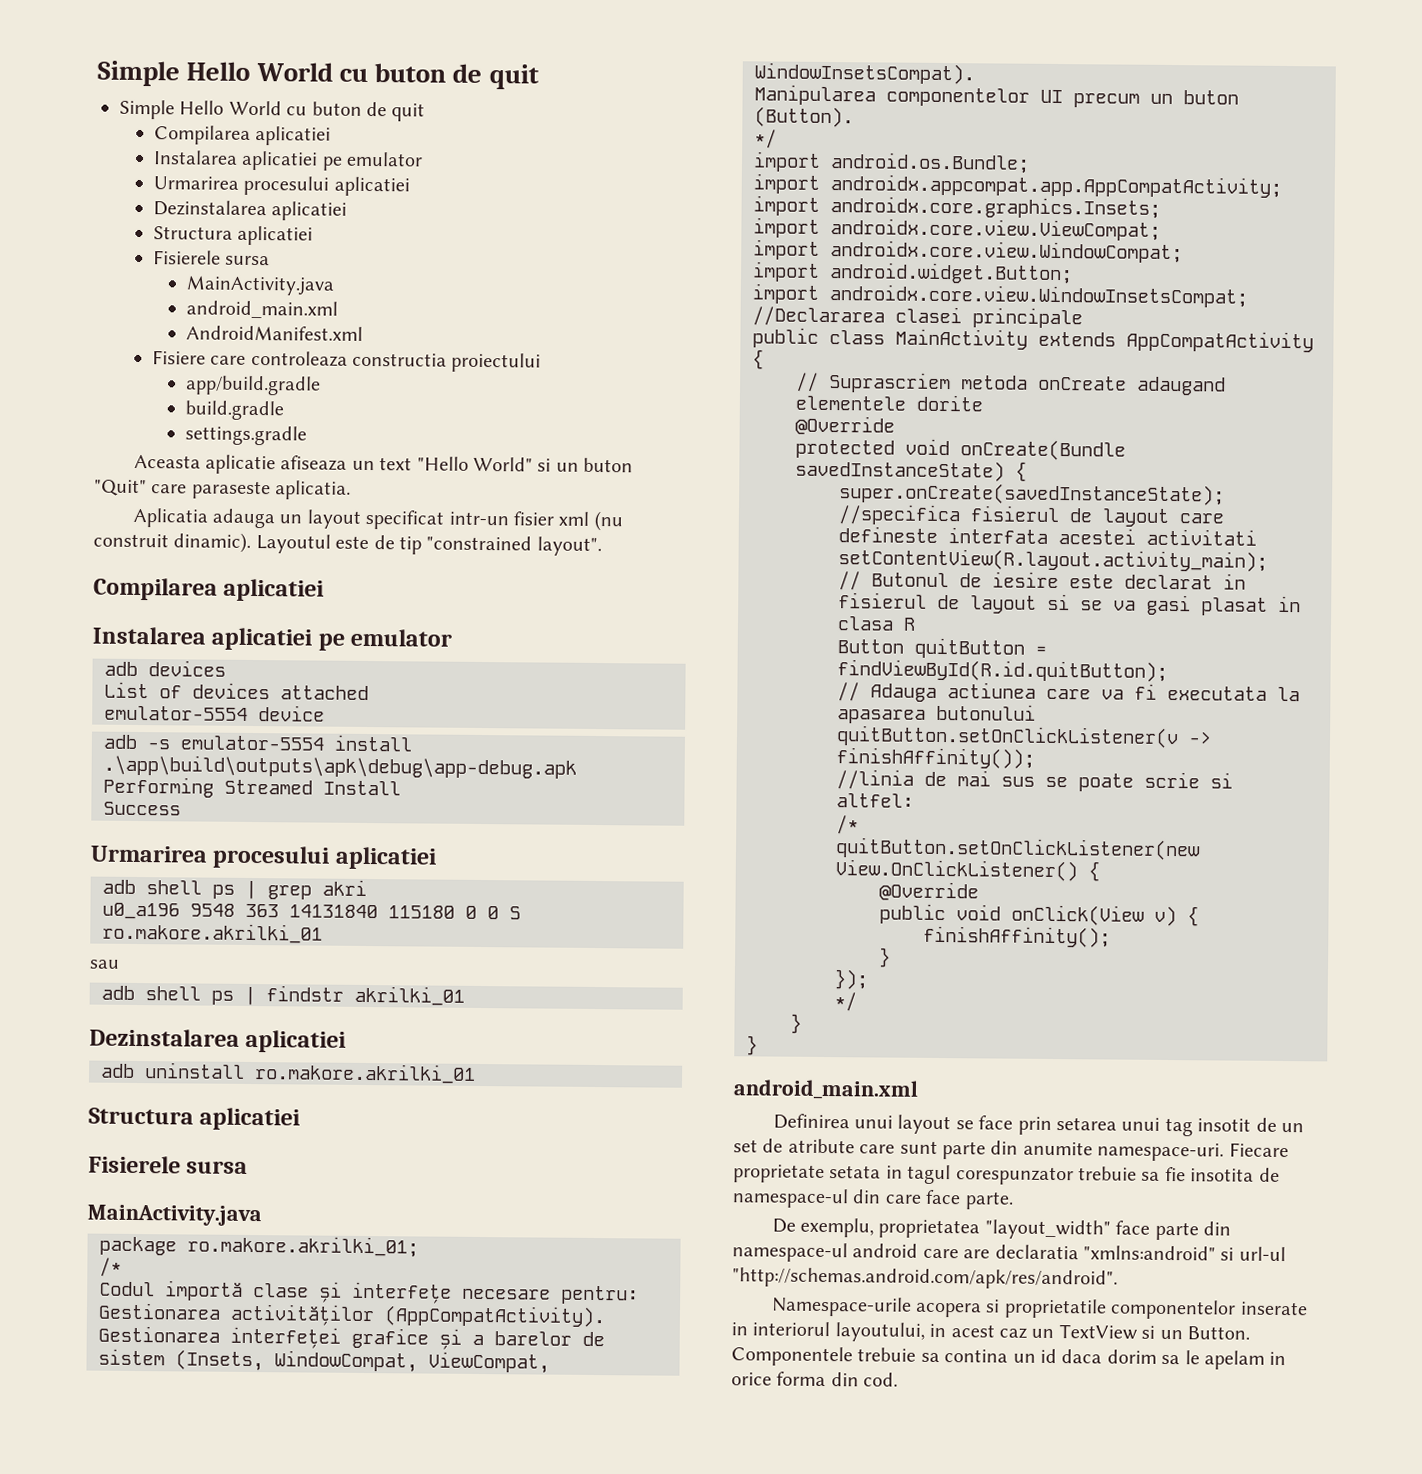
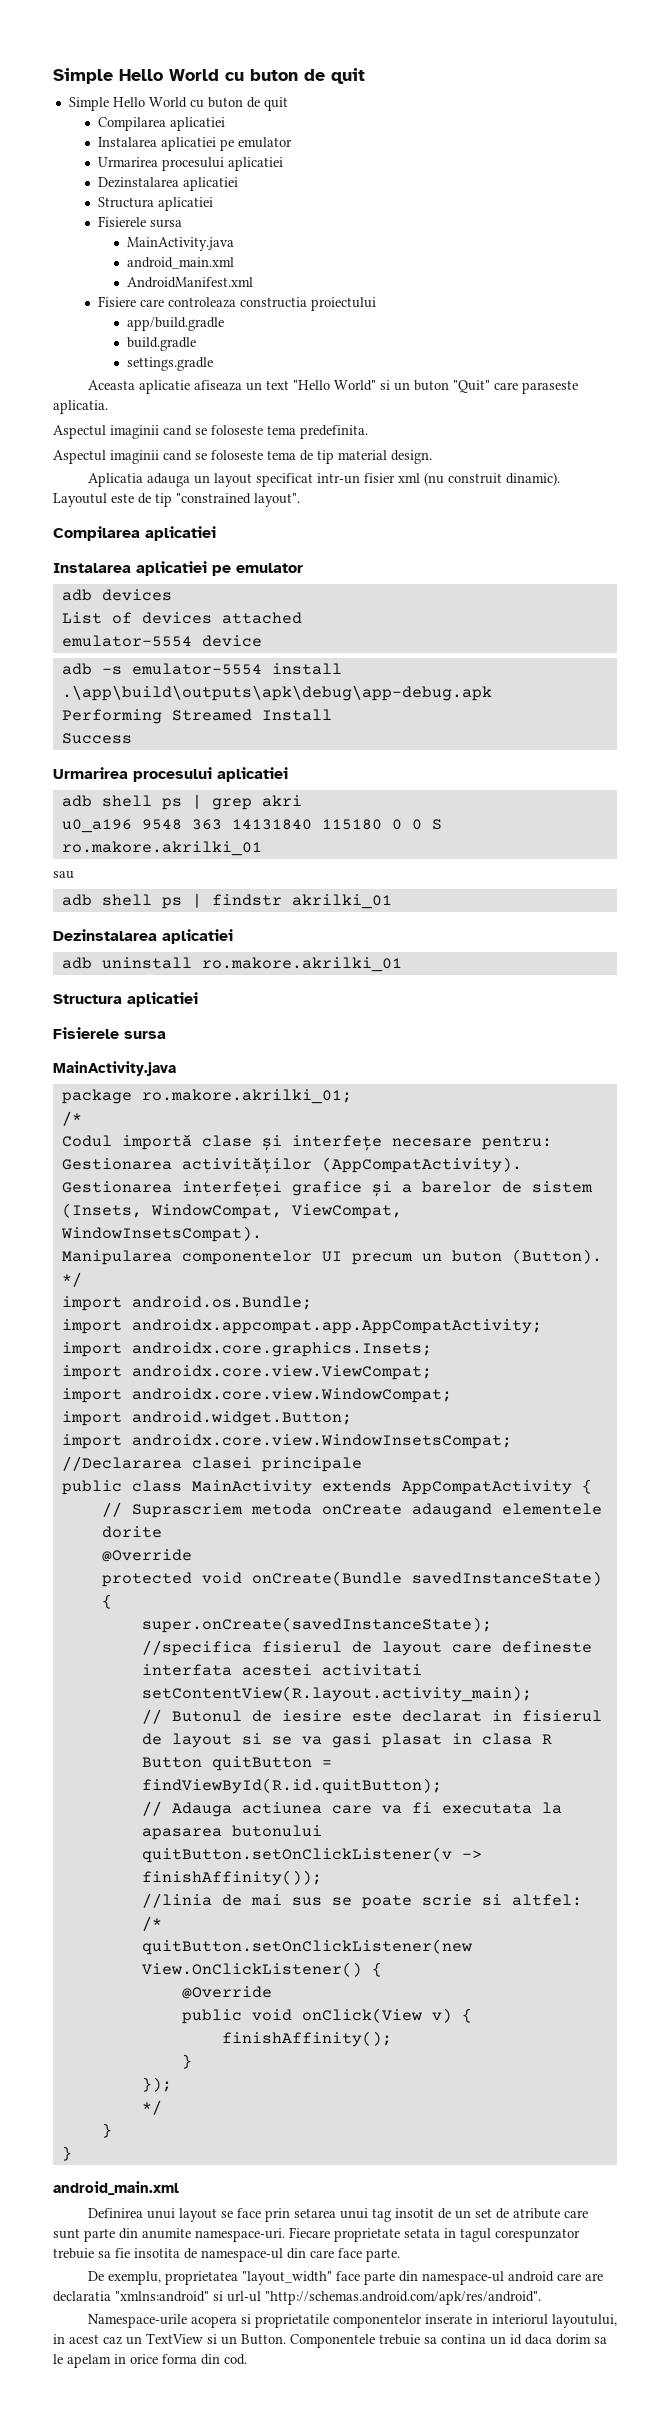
+ Aspectul imaginii cand se foloseste tema predefinita.
+ Aspectul imaginii cand se foloseste tema de tip material design.

